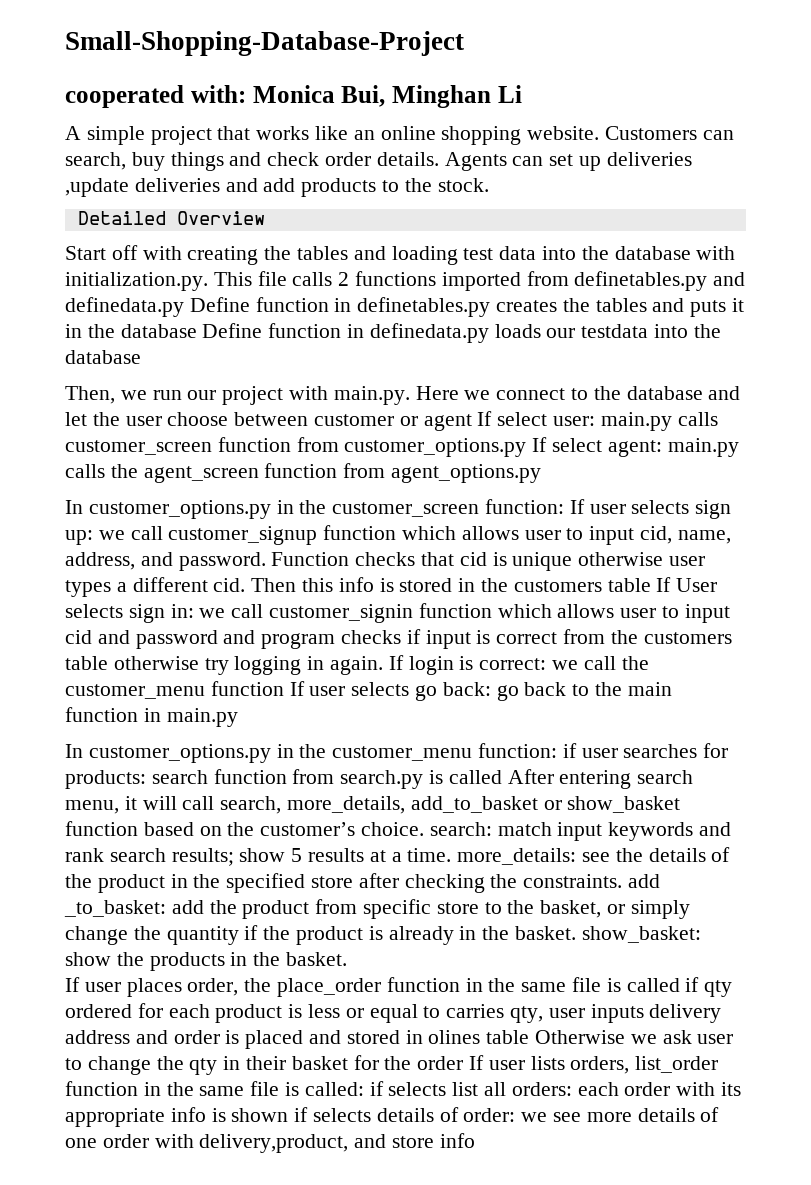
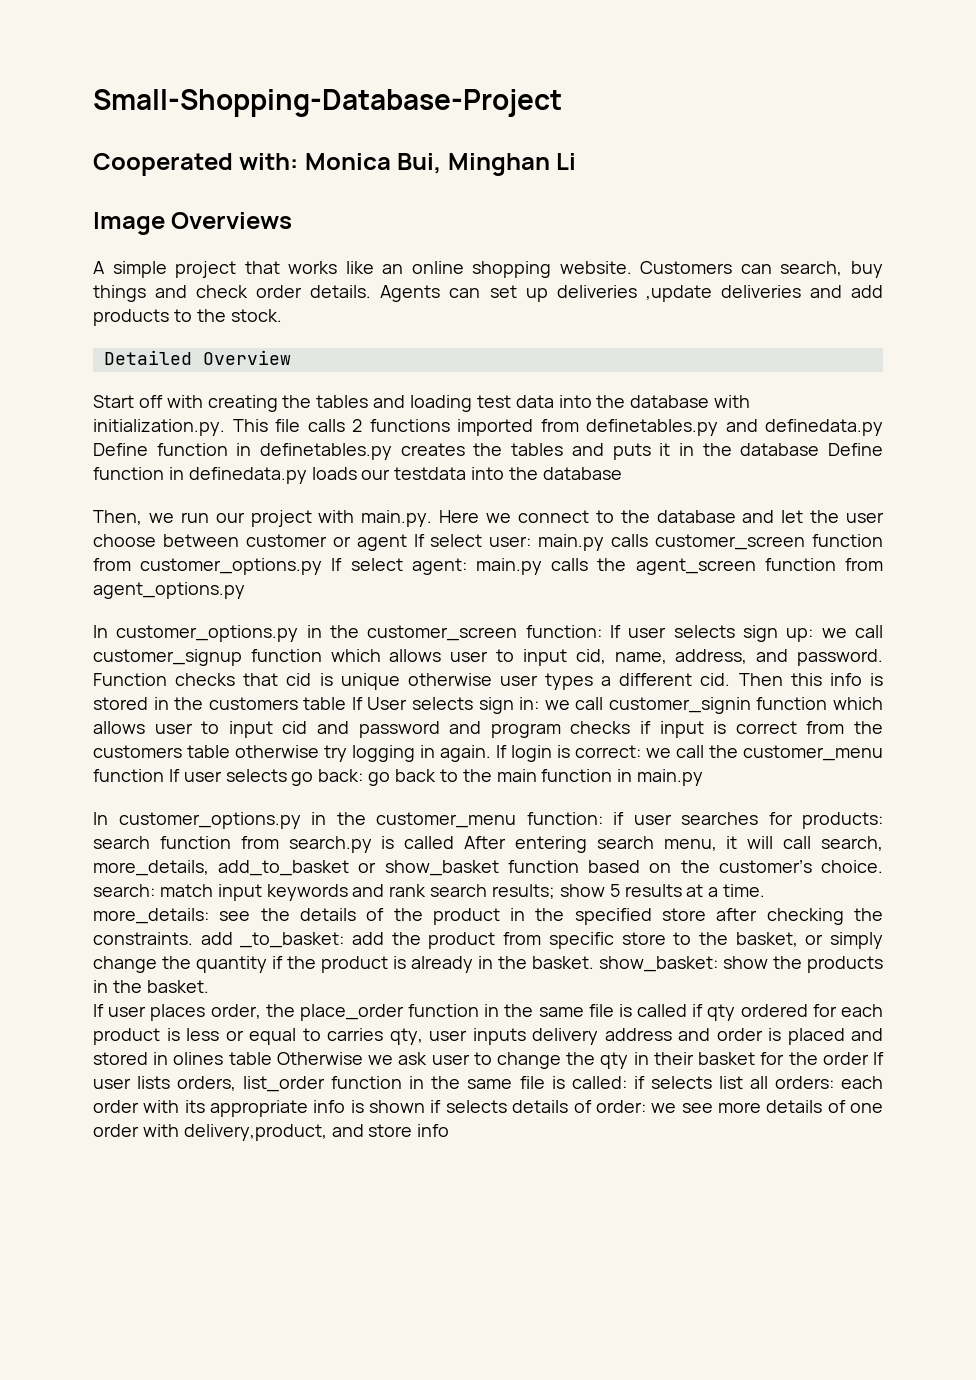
- cooperated with: Monica Bui, Minghan Li
+ Cooperated with: Monica Bui, Minghan Li
+ Image Overviews

